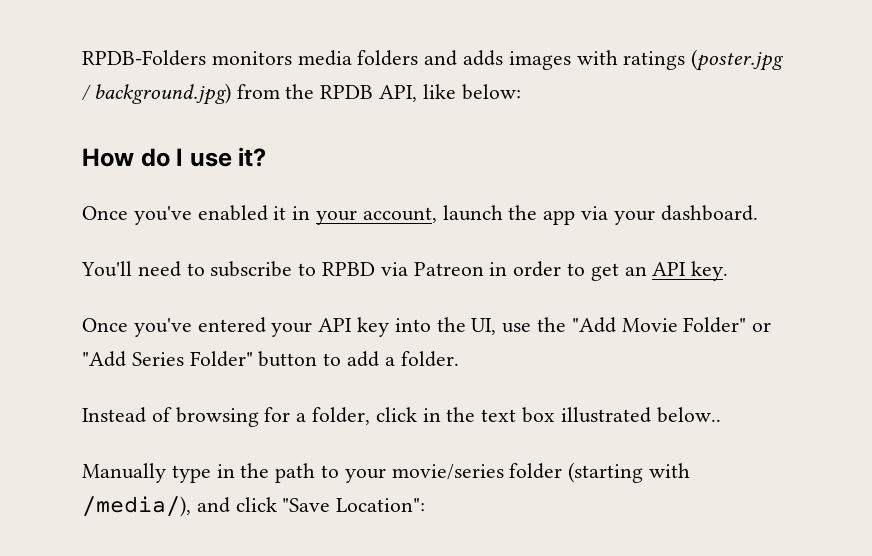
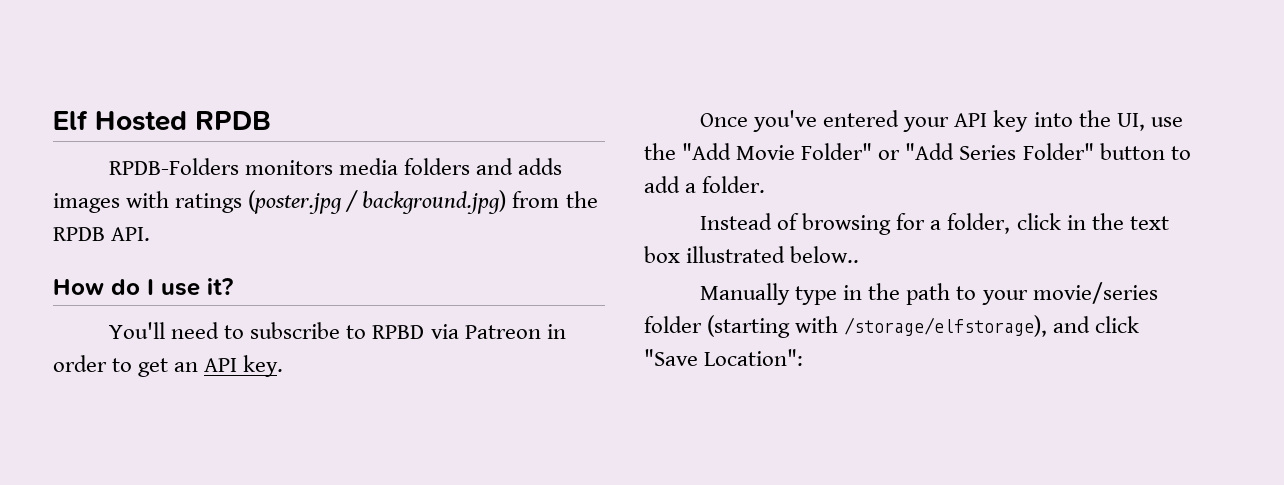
+ Elf Hosted RPDB
- RPDB-Folders monitors media folders and adds images with ratings (poster.jpg / background.jpg) from the RPDB API, like below:
+ RPDB-Folders monitors media folders and adds images with ratings (poster.jpg / background.jpg) from the RPDB API.
- Once you've enabled it in your account, launch the app via your dashboard.
- Manually type in the path to your movie/series folder (starting with /media/), and click "Save Location":
+ Manually type in the path to your movie/series folder (starting with /storage/elfstorage), and click "Save Location":

